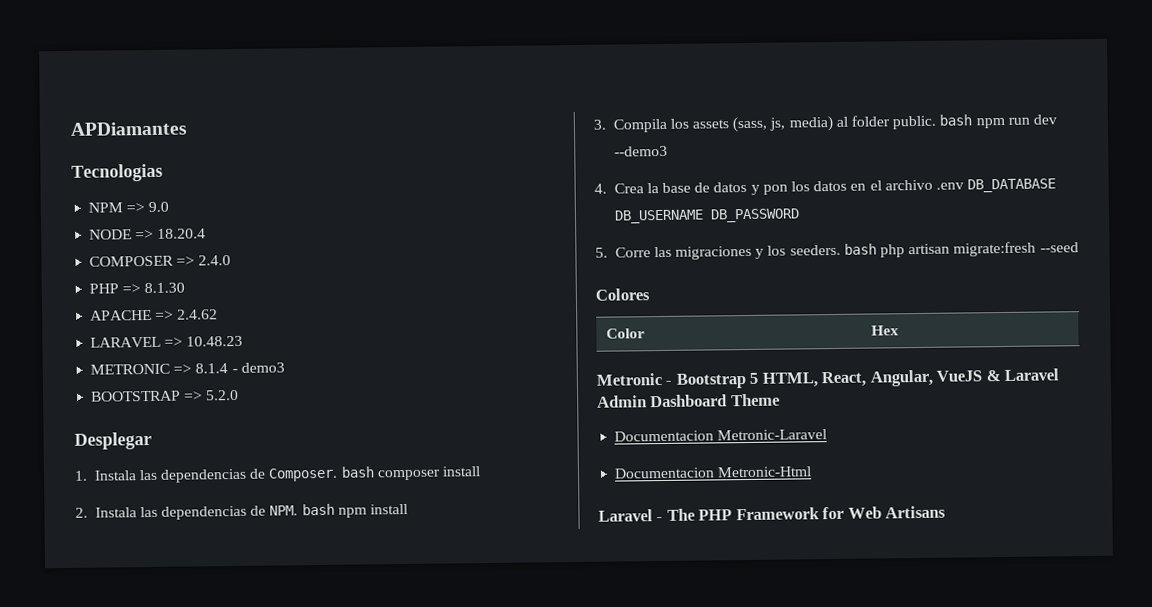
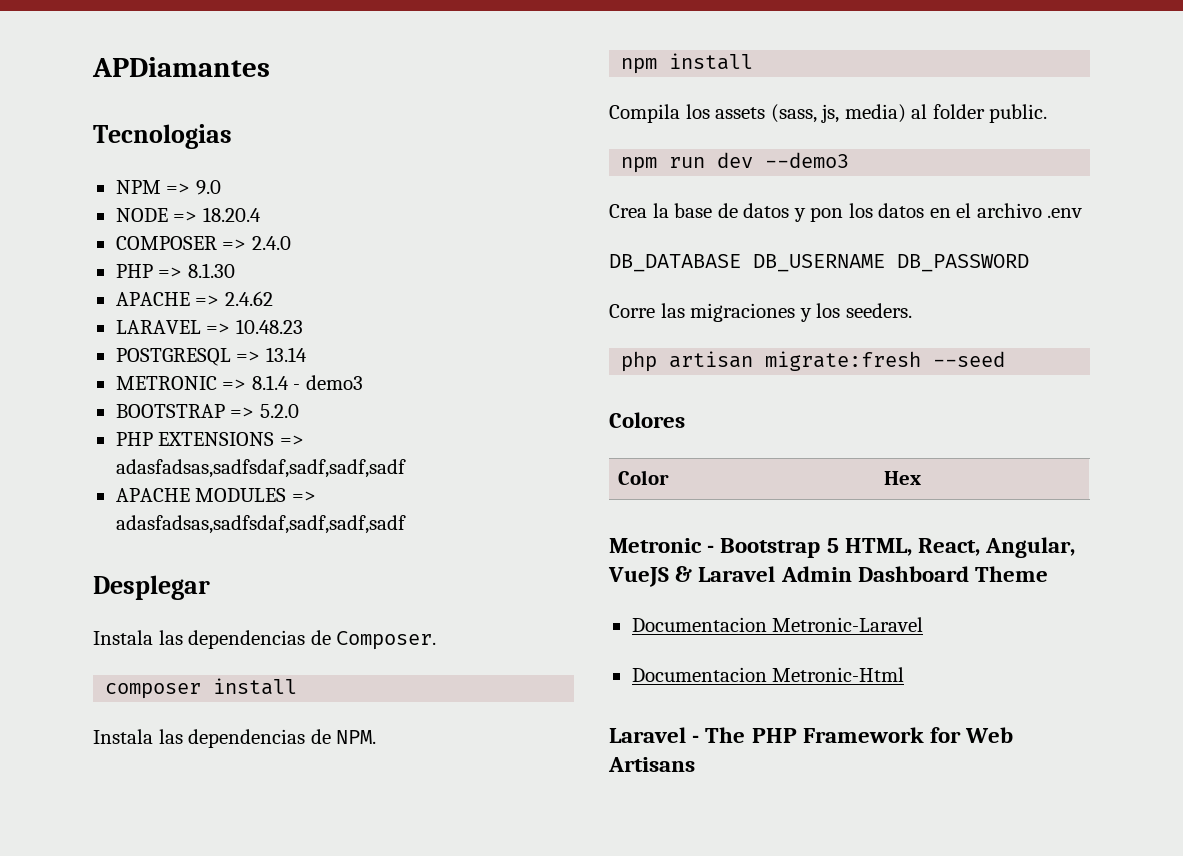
+ POSTGRESQL => 13.14
+ PHP EXTENSIONS => adasfadsas,sadfsdaf,sadf,sadf,sadf
+ APACHE MODULES => adasfadsas,sadfsdaf,sadf,sadf,sadf
- 1. Instala las dependencias de Composer. bash composer install
+ Instala las dependencias de Composer.
+ composer install
- 2. Instala las dependencias de NPM. bash npm install
+ Instala las dependencias de NPM.
+ npm install
- 3. Compila los assets (sass, js, media) al folder public. bash npm run dev --demo3
+ Compila los assets (sass, js, media) al folder public.
+ npm run dev --demo3
- 4. Crea la base de datos y pon los datos en el archivo .env DB_DATABASE DB_USERNAME DB_PASSWORD
+ Crea la base de datos y pon los datos en el archivo .env
+ DB_DATABASE DB_USERNAME DB_PASSWORD
- 5. Corre las migraciones y los seeders. bash php artisan migrate:fresh --seed
+ Corre las migraciones y los seeders.
+ php artisan migrate:fresh --seed

